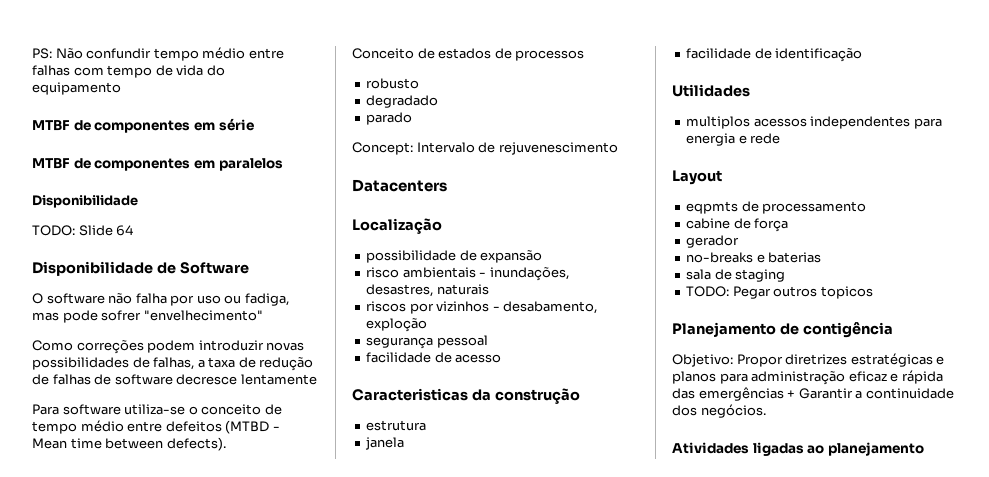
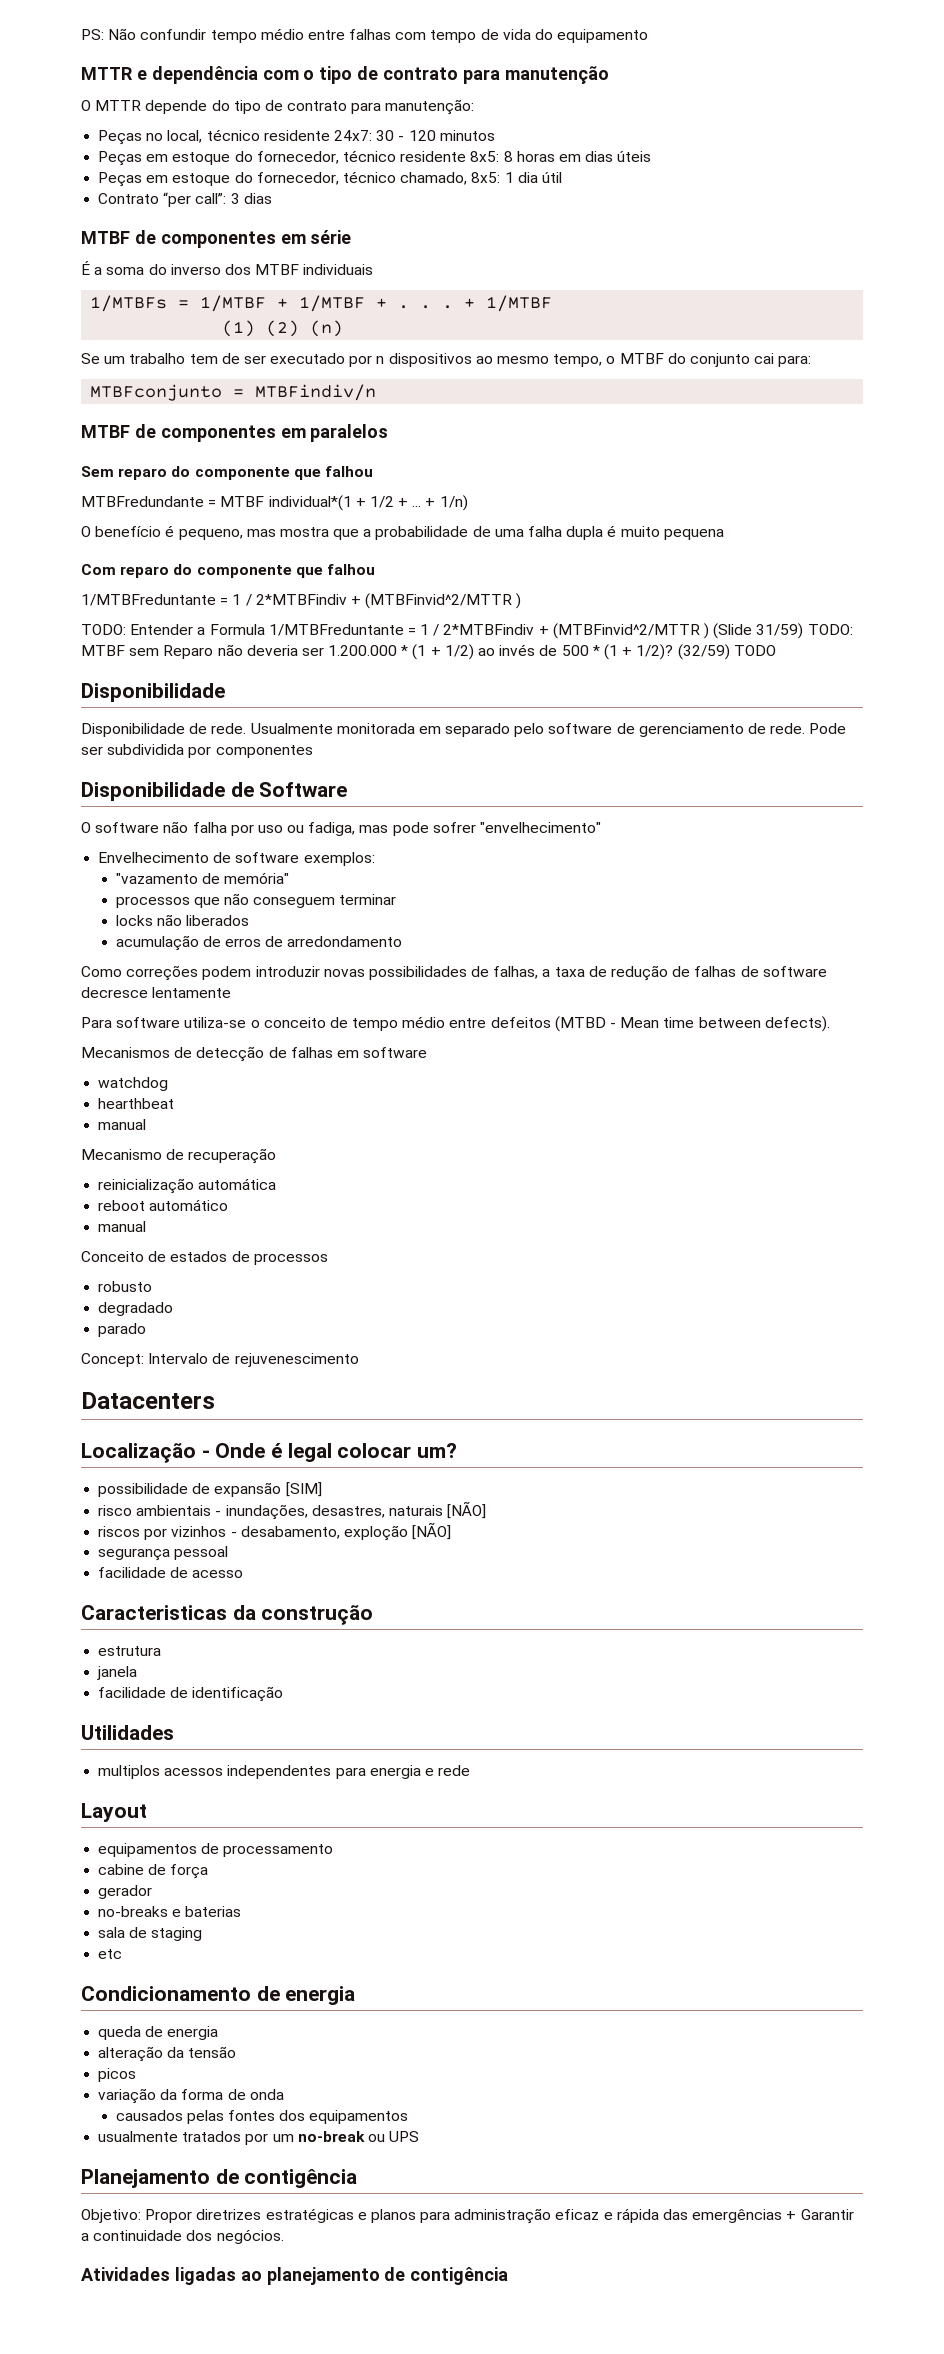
+ MTTR e dependência com o tipo de contrato para manutenção
+ O MTTR depende do tipo de contrato para manutenção:
+ Peças no local, técnico residente 24x7: 30 - 120 minutos
+ Peças em estoque do fornecedor, técnico residente 8x5: 8 horas em dias úteis
+ Peças em estoque do fornecedor, técnico chamado, 8x5: 1 dia útil
+ Contrato “per call”: 3 dias
+ É a soma do inverso dos MTBF individuais
+ 1/MTBFs = 1/MTBF + 1/MTBF + . . . + 1/MTBF
+ (1) (2) (n)
+ Se um trabalho tem de ser executado por n dispositivos ao mesmo tempo, o MTBF do conjunto cai para:
+ MTBFconjunto = MTBFindiv/n
  MTBF de componentes em paralelos
+ Sem reparo do componente que falhou
+ MTBFredundante = MTBF individual*(1 + 1/2 + ... + 1/n)
+ O benefício é pequeno, mas mostra que a probabilidade de uma falha dupla é muito pequena
+ Com reparo do componente que falhou
+ 1/MTBFreduntante = 1 / 2*MTBFindiv + (MTBFinvid^2/MTTR )
+ TODO: Entender a Formula 1/MTBFreduntante = 1 / 2*MTBFindiv + (MTBFinvid^2/MTTR ) (Slide 31/59) TODO: MTBF sem Reparo não deveria ser 1.200.000 * (1 + 1/2) ao invés de 500 * (1 + 1/2)? (32/59) TODO
  Disponibilidade
- TODO: Slide 64
+ Disponibilidade de rede. Usualmente monitorada em separado pelo software de gerenciamento de rede. Pode ser subdividida por componentes
+ Envelhecimento de software exemplos:
+ "vazamento de memória"
+ processos que não conseguem terminar
+ locks não liberados
+ acumulação de erros de arredondamento
+ Mecanismos de detecção de falhas em software
+ watchdog
+ hearthbeat
+ manual
+ Mecanismo de recuperação
+ reinicialização automática
+ reboot automático
+ manual
- Localização
+ Localização - Onde é legal colocar um?
- possibilidade de expansão
+ possibilidade de expansão [SIM]
- risco ambientais - inundações, desastres, naturais
+ risco ambientais - inundações, desastres, naturais [NÃO]
- riscos por vizinhos - desabamento, exploção
+ riscos por vizinhos - desabamento, exploção [NÃO]
- eqpmts de processamento
+ equipamentos de processamento
- TODO: Pegar outros topicos
+ etc
+ Condicionamento de energia
+ queda de energia
+ alteração da tensão
+ picos
+ variação da forma de onda
+ causados pelas fontes dos equipamentos
+ usualmente tratados por um no-break ou UPS
- Atividades ligadas ao planejamento
+ Atividades ligadas ao planejamento de contigência

